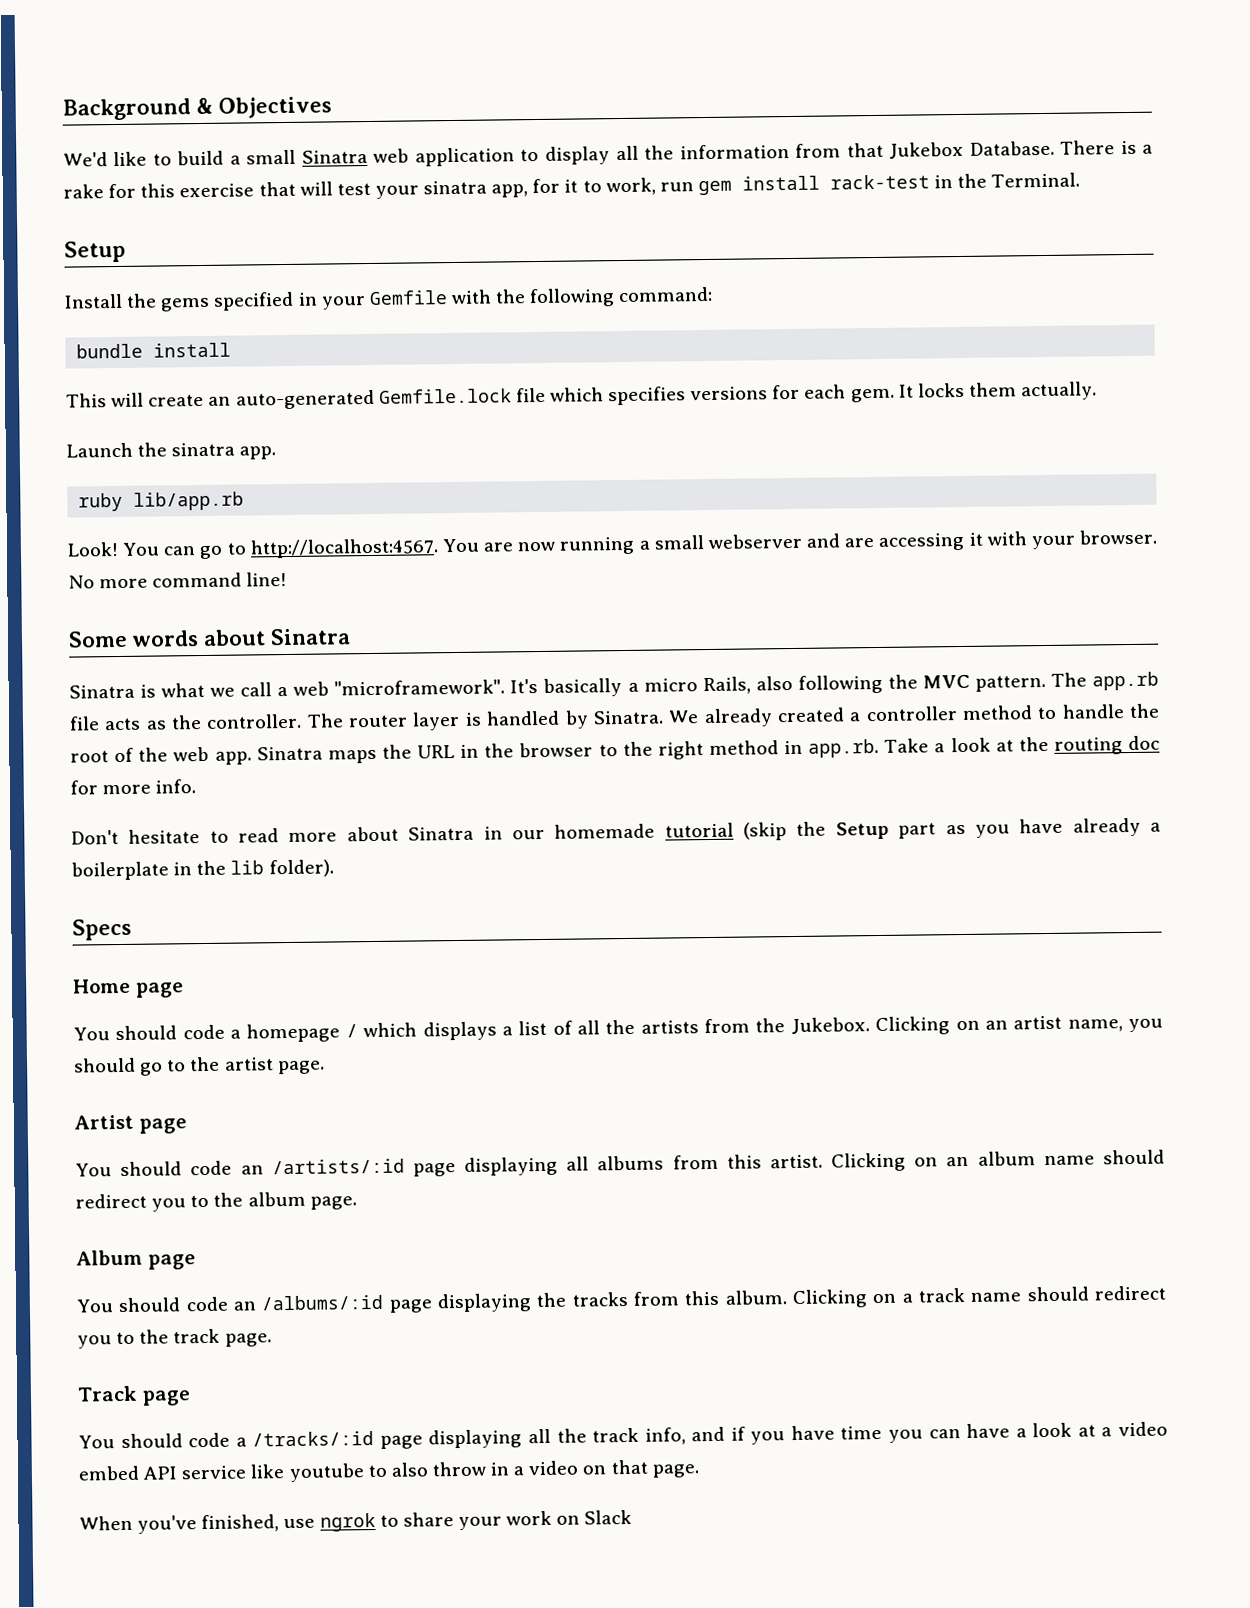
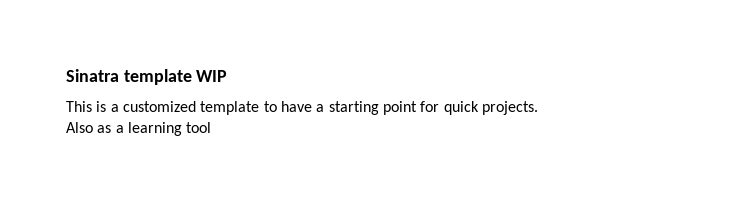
- Background & Objectives
- We'd like to build a small Sinatra web application to display all the information from that Jukebox Database. There is a rake for this exercise that will test your sinatra app, for it to work, run gem install rack-test in the Terminal.
- Setup
- Install the gems specified in your Gemfile with the following command:
- bundle install
- This will create an auto-generated Gemfile.lock file which specifies versions for each gem. It locks them actually.
- Launch the sinatra app.
- ruby lib/app.rb
- Look! You can go to http://localhost:4567. You are now running a small webserver and are accessing it with your browser. No more command line!
- Some words about Sinatra
- Sinatra is what we call a web "microframework". It's basically a micro Rails, also following the MVC pattern. The app.rb file acts as the controller. The router layer is handled by Sinatra. We already created a controller method to handle the root of the web app. Sinatra maps the URL in the browser to the right method in app.rb. Take a look at the routing doc for more info.
- Don't hesitate to read more about Sinatra in our homemade tutorial (skip the Setup part as you have already a boilerplate in the lib folder).
- Specs
- Home page
- You should code a homepage / which displays a list of all the artists from the Jukebox. Clicking on an artist name, you should go to the artist page.
- Artist page
- You should code an /artists/:id page displaying all albums from this artist. Clicking on an album name should redirect you to the album page.
- Album page
- You should code an /albums/:id page displaying the tracks from this album. Clicking on a track name should redirect you to the track page.
- Track page
- You should code a /tracks/:id page displaying all the track info, and if you have time you can have a look at a video embed API service like youtube to also throw in a video on that page.
- When you've finished, use ngrok to share your work on Slack
+ Sinatra template WIP
+ This is a customized template to have a starting point for quick projects.
+ Also as a learning tool

